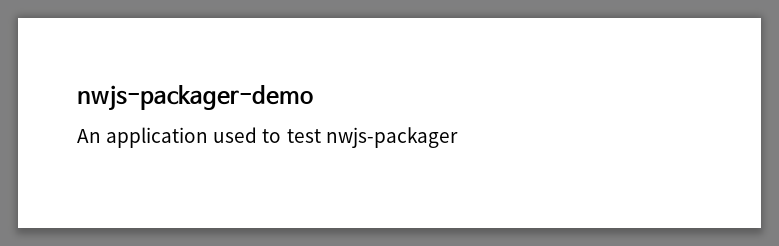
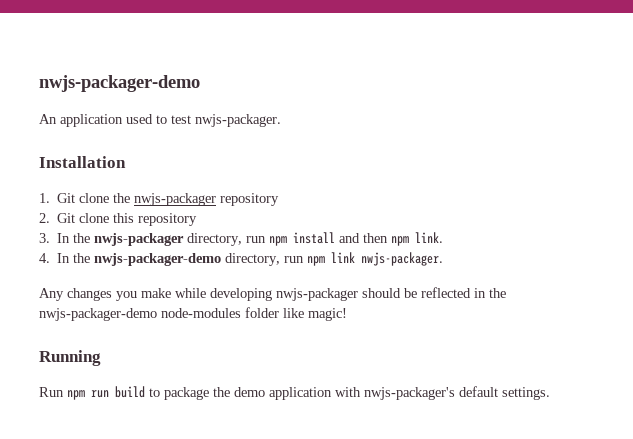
- An application used to test nwjs-packager
+ An application used to test nwjs-packager.
+ Installation
+ 1. Git clone the nwjs-packager repository
+ 2. Git clone this repository
+ 3. In the nwjs-packager directory, run npm install and then npm link.
+ 4. In the nwjs-packager-demo directory, run npm link nwjs-packager.
+ Any changes you make while developing nwjs-packager should be reflected in the nwjs-packager-demo node-modules folder like magic!
+ Running
+ Run npm run build to package the demo application with nwjs-packager's default settings.

